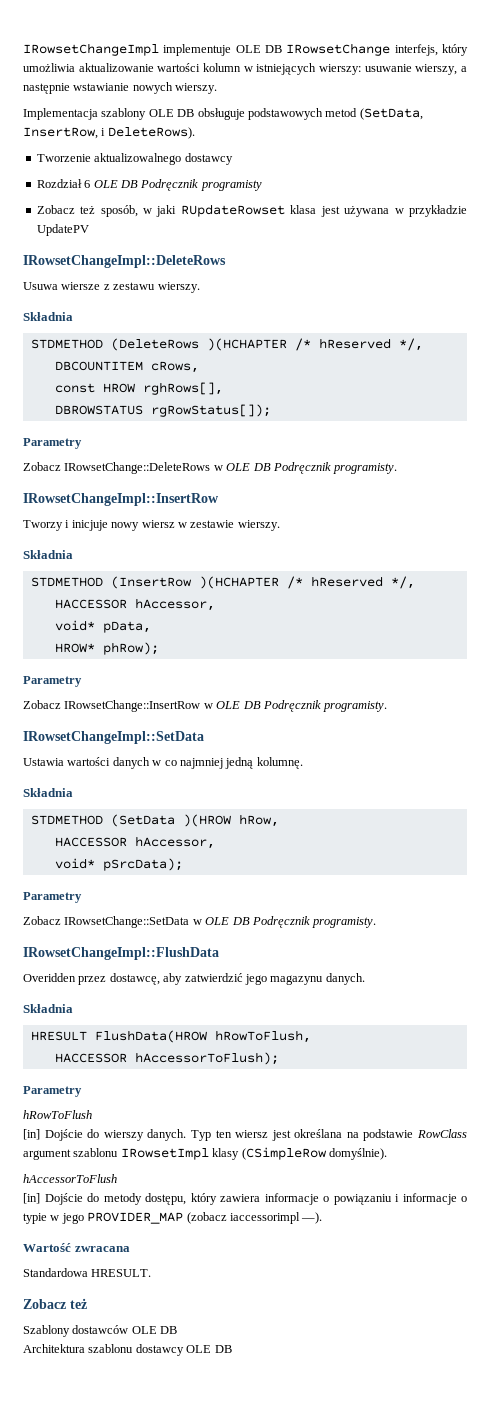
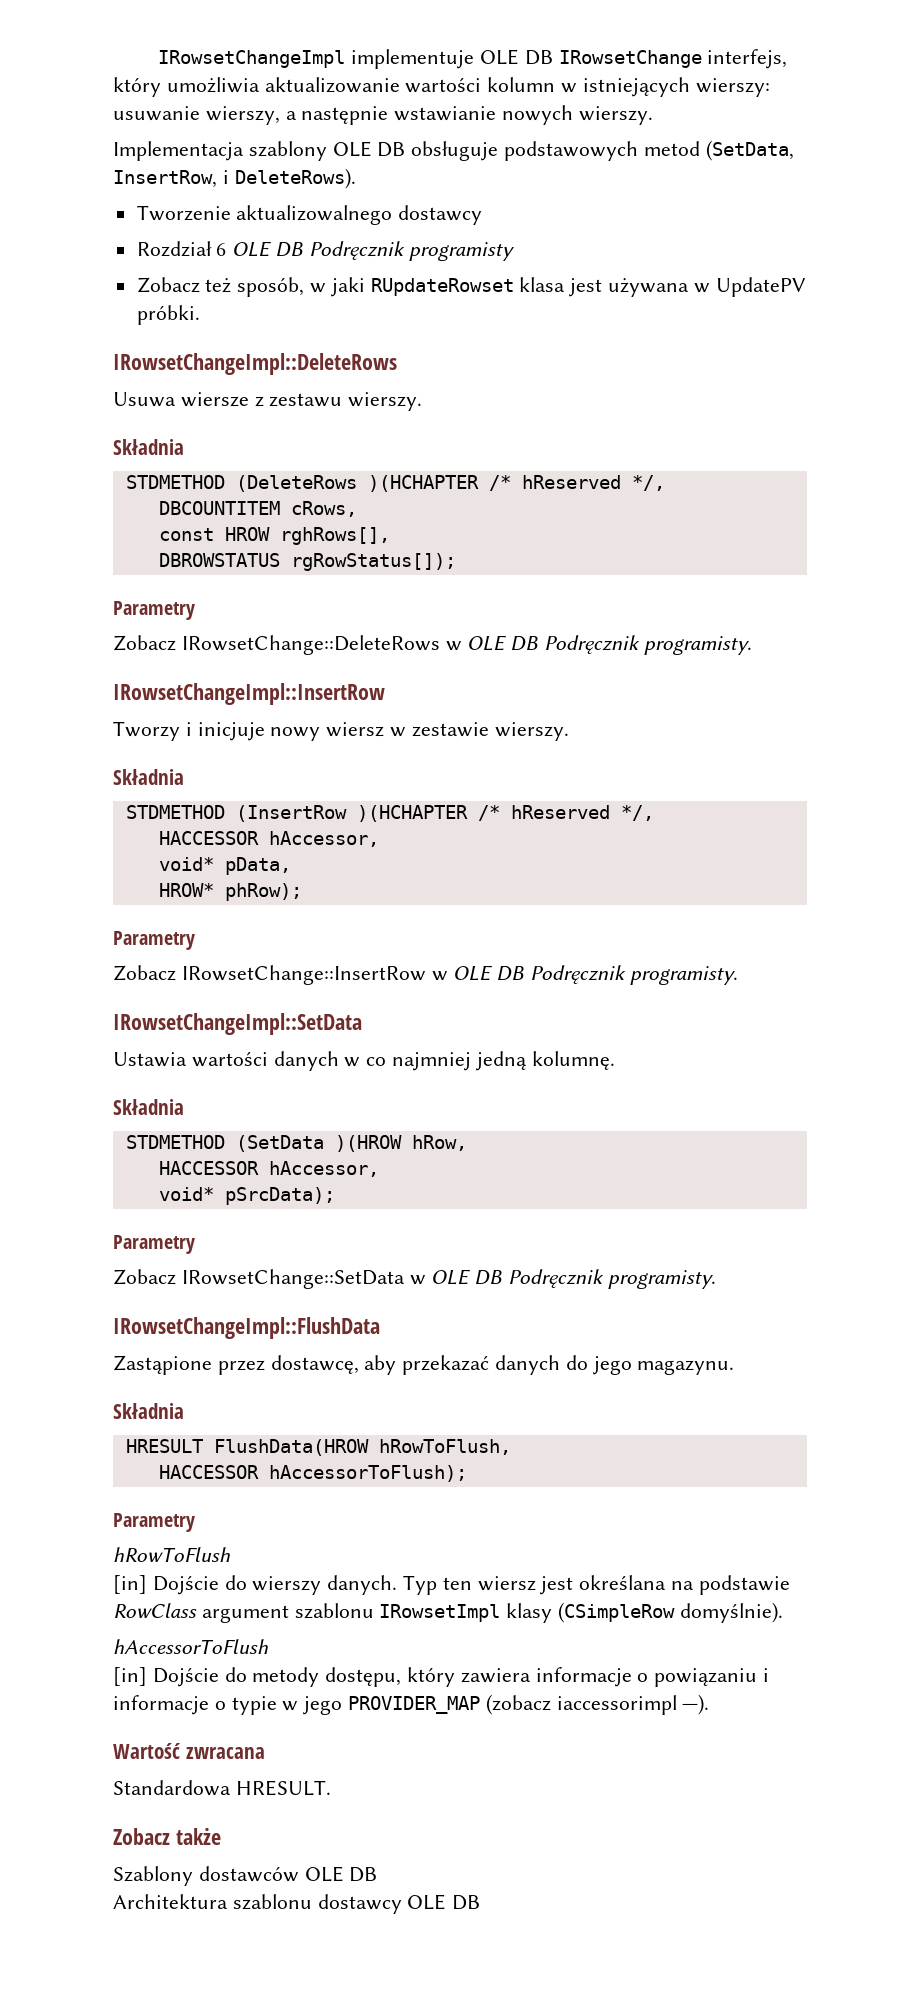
- Zobacz też sposób, w jaki RUpdateRowset klasa jest używana w przykładzie UpdatePV
+ Zobacz też sposób, w jaki RUpdateRowset klasa jest używana w UpdatePV próbki.
- Overidden przez dostawcę, aby zatwierdzić jego magazynu danych.
+ Zastąpione przez dostawcę, aby przekazać danych do jego magazynu.
  Standardowa HRESULT.
- Zobacz też
+ Zobacz także

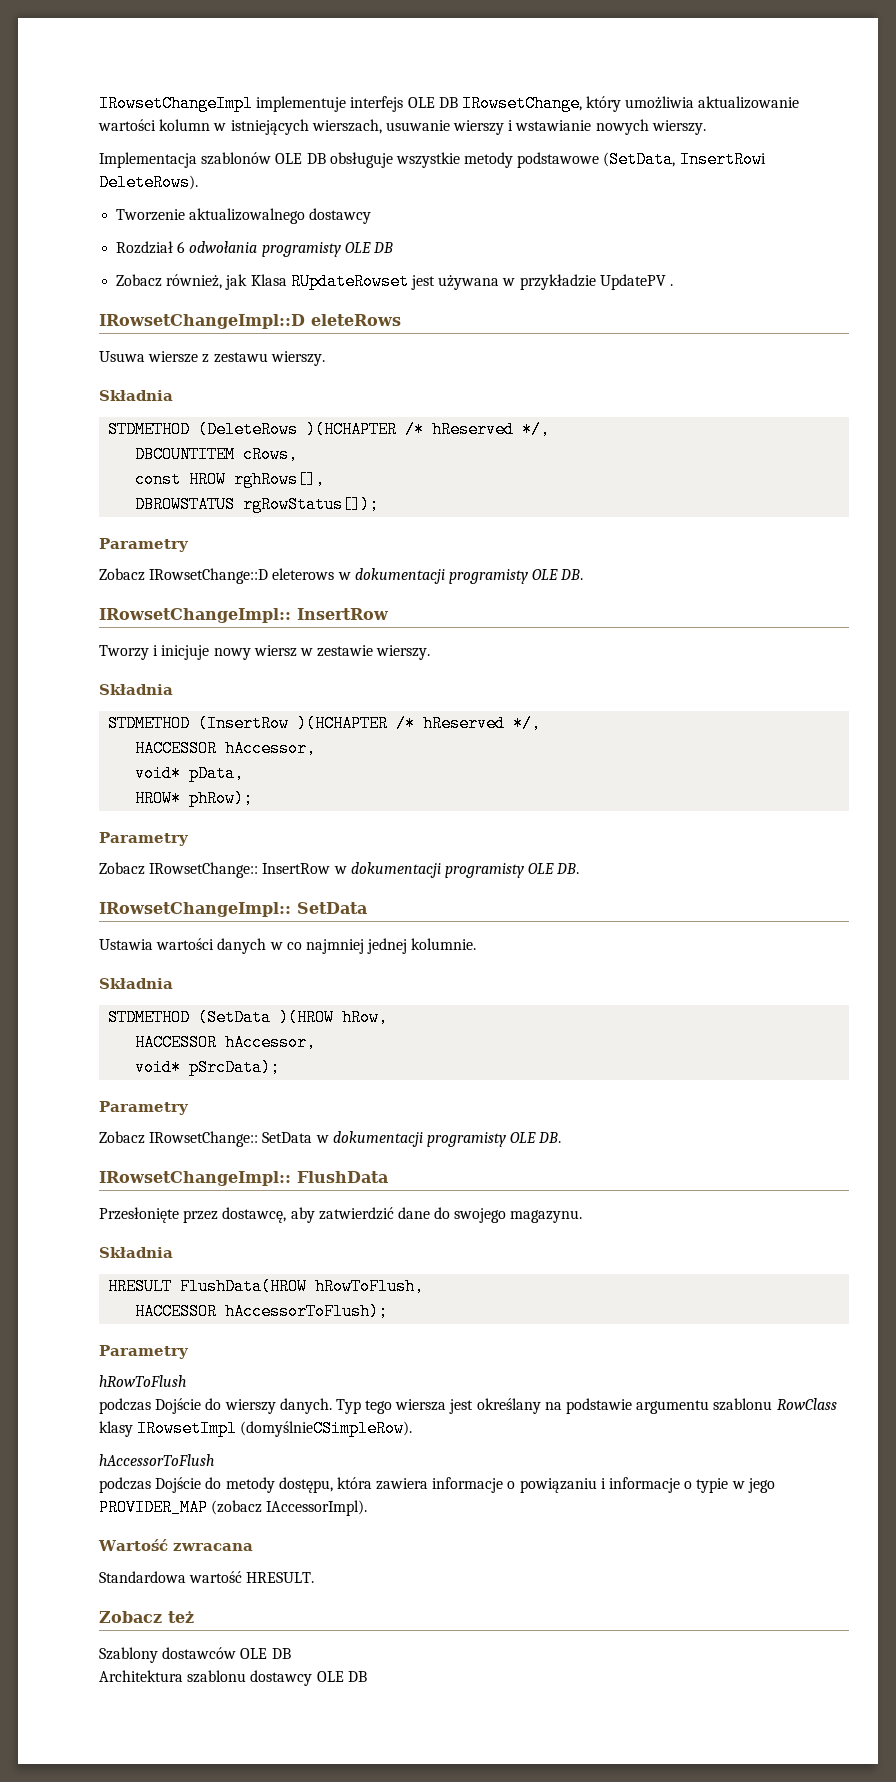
- IRowsetChangeImpl implementuje OLE DB IRowsetChange interfejs, który umożliwia aktualizowanie wartości kolumn w istniejących wierszy: usuwanie wierszy, a następnie wstawianie nowych wierszy.
+ IRowsetChangeImpl implementuje interfejs OLE DB IRowsetChange, który umożliwia aktualizowanie wartości kolumn w istniejących wierszach, usuwanie wierszy i wstawianie nowych wierszy.
- Implementacja szablony OLE DB obsługuje podstawowych metod (SetData, InsertRow, i DeleteRows).
+ Implementacja szablonów OLE DB obsługuje wszystkie metody podstawowe (SetData, InsertRowi DeleteRows).
- Rozdział 6 OLE DB Podręcznik programisty
- Zobacz też sposób, w jaki RUpdateRowset klasa jest używana w UpdatePV próbki.
- IRowsetChangeImpl::DeleteRows
+ Rozdział 6 odwołania programisty OLE DB
+ Zobacz również, jak Klasa RUpdateRowset jest używana w przykładzie UpdatePV .
+ IRowsetChangeImpl::D eleteRows
- Zobacz IRowsetChange::DeleteRows w OLE DB Podręcznik programisty.
- IRowsetChangeImpl::InsertRow
+ Zobacz IRowsetChange::D eleterows w dokumentacji programisty OLE DB.
+ IRowsetChangeImpl:: InsertRow
- Zobacz IRowsetChange::InsertRow w OLE DB Podręcznik programisty.
- IRowsetChangeImpl::SetData
+ Zobacz IRowsetChange:: InsertRow w dokumentacji programisty OLE DB.
+ IRowsetChangeImpl:: SetData
- Ustawia wartości danych w co najmniej jedną kolumnę.
+ Ustawia wartości danych w co najmniej jednej kolumnie.
- Zobacz IRowsetChange::SetData w OLE DB Podręcznik programisty.
- IRowsetChangeImpl::FlushData
- Zastąpione przez dostawcę, aby przekazać danych do jego magazynu.
+ Zobacz IRowsetChange:: SetData w dokumentacji programisty OLE DB.
+ IRowsetChangeImpl:: FlushData
+ Przesłonięte przez dostawcę, aby zatwierdzić dane do swojego magazynu.
- [in] Dojście do wierszy danych.
+ podczas Dojście do wierszy danych.
- Typ ten wiersz jest określana na podstawie RowClass argument szablonu IRowsetImpl klasy (CSimpleRow domyślnie).
+ Typ tego wiersza jest określany na podstawie argumentu szablonu RowClass klasy IRowsetImpl (domyślnieCSimpleRow).
- [in] Dojście do metody dostępu, który zawiera informacje o powiązaniu i informacje o typie w jego PROVIDER_MAP (zobacz iaccessorimpl —).
+ podczas Dojście do metody dostępu, która zawiera informacje o powiązaniu i informacje o typie w jego PROVIDER_MAP (zobacz IAccessorImpl).
- Standardowa HRESULT.
+ Standardowa wartość HRESULT.
- Zobacz także
+ Zobacz też

